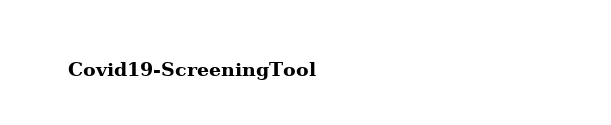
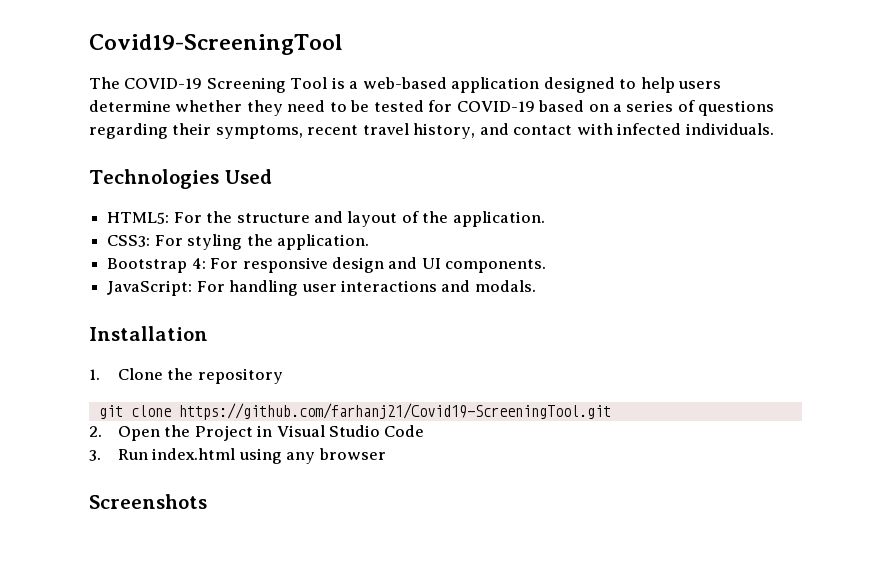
+ The COVID-19 Screening Tool is a web-based application designed to help users determine whether they need to be tested for COVID-19 based on a series of questions regarding their symptoms, recent travel history, and contact with infected individuals.
+ Technologies Used
+ HTML5: For the structure and layout of the application.
+ CSS3: For styling the application.
+ Bootstrap 4: For responsive design and UI components.
+ JavaScript: For handling user interactions and modals.
+ Installation
+ 1. Clone the repository
+ git clone https://github.com/farhanj21/Covid19-ScreeningTool.git
+ 2. Open the Project in Visual Studio Code
+ 3. Run index.html using any browser
+ Screenshots

